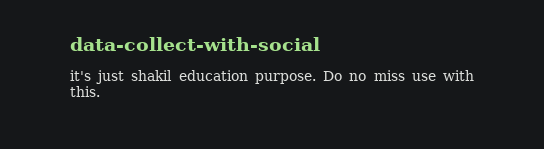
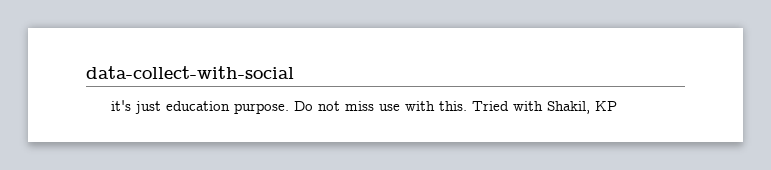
- it's just shakil education purpose.
+ it's just education purpose.
- Do no miss use with this.
+ Do not miss use with this.
+ Tried with Shakil, KP

